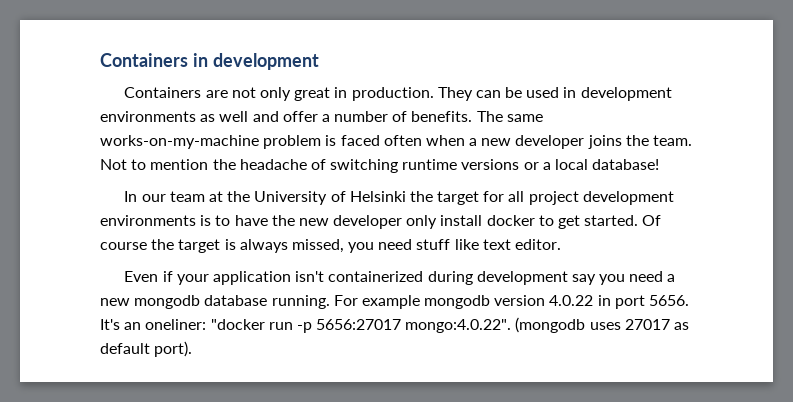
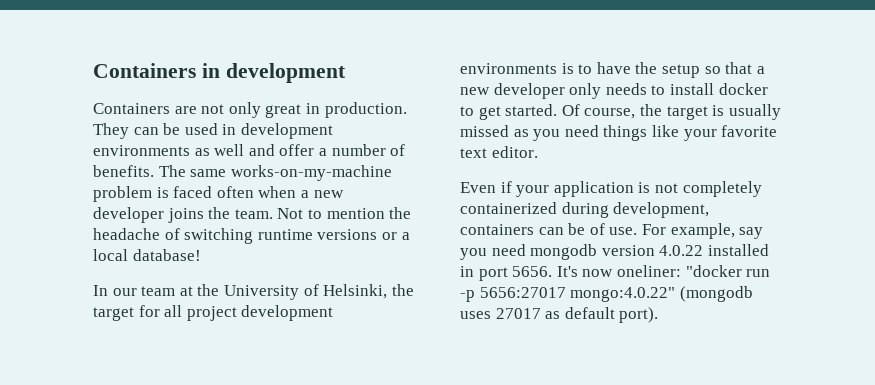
- In our team at the University of Helsinki the target for all project development environments is to have the new developer only install docker to get started.
+ In our team at the University of Helsinki, the target for all project development environments is to have the setup so that a new developer only needs to install docker to get started.
- Of course the target is always missed, you need stuff like text editor.
+ Of course, the target is usually missed as you need things like your favorite text editor.
- Even if your application isn't containerized during development say you need a new mongodb database running. For example mongodb version 4.0.22 in port 5656.
+ Even if your application is not completely containerized during development, containers can be of use. For example, say you need mongodb version 4.0.22 installed in port 5656.
- It's an oneliner: "docker run -p 5656:27017 mongo:4.0.22". (mongodb uses 27017 as default port).
+ It's now oneliner: "docker run -p 5656:27017 mongo:4.0.22" (mongodb uses 27017 as default port).

